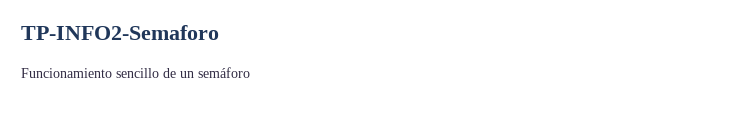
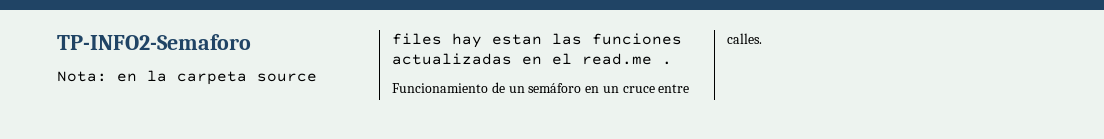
+ Nota: en la carpeta source files hay estan las funciones actualizadas en el read.me .
- Funcionamiento sencillo de un semáforo
+ Funcionamiento de un semáforo en un cruce entre calles.

